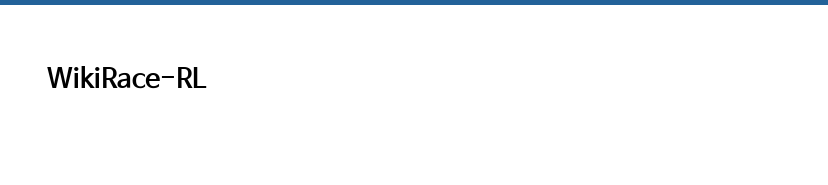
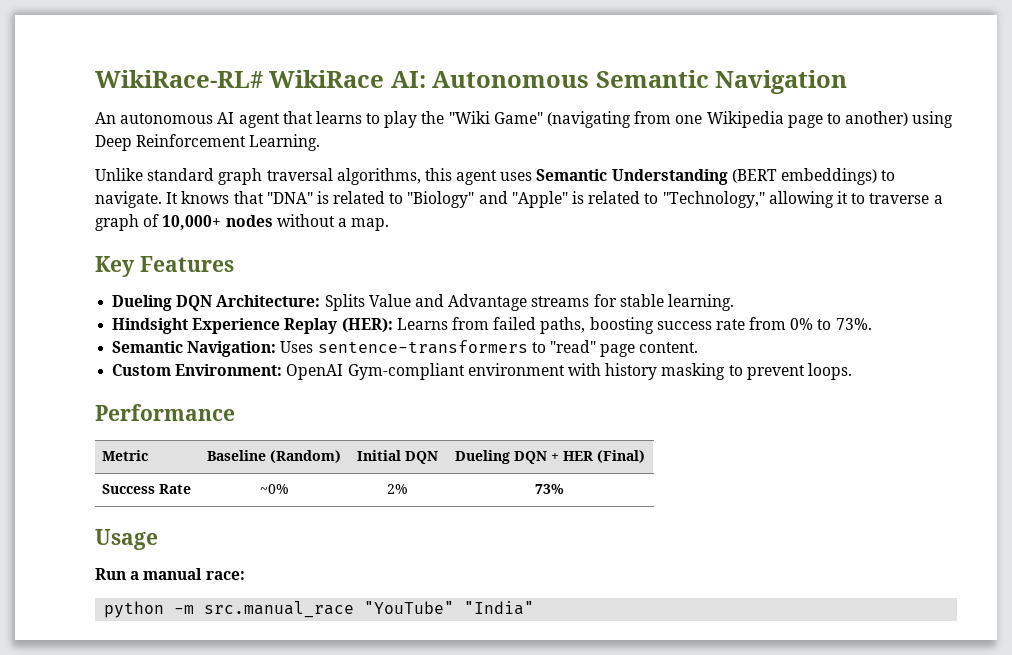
- WikiRace-RL
+ WikiRace-RL# WikiRace AI: Autonomous Semantic Navigation
+ An autonomous AI agent that learns to play the "Wiki Game" (navigating from one Wikipedia page to another) using Deep Reinforcement Learning.
+ Unlike standard graph traversal algorithms, this agent uses Semantic Understanding (BERT embeddings) to navigate. It knows that "DNA" is related to "Biology" and "Apple" is related to "Technology," allowing it to traverse a graph of 10,000+ nodes without a map.
+ Key Features
+ Dueling DQN Architecture: Splits Value and Advantage streams for stable learning.
+ Hindsight Experience Replay (HER): Learns from failed paths, boosting success rate from 0% to 73%.
+ Semantic Navigation: Uses sentence-transformers to "read" page content.
+ Custom Environment: OpenAI Gym-compliant environment with history masking to prevent loops.
+ Performance
+ Metric | Baseline (Random) | Initial DQN | Dueling DQN + HER (Final)
+ Success Rate | ~0% | 2% | 73%
+ Usage
+ Run a manual race:
+ python -m src.manual_race "YouTube" "India"

